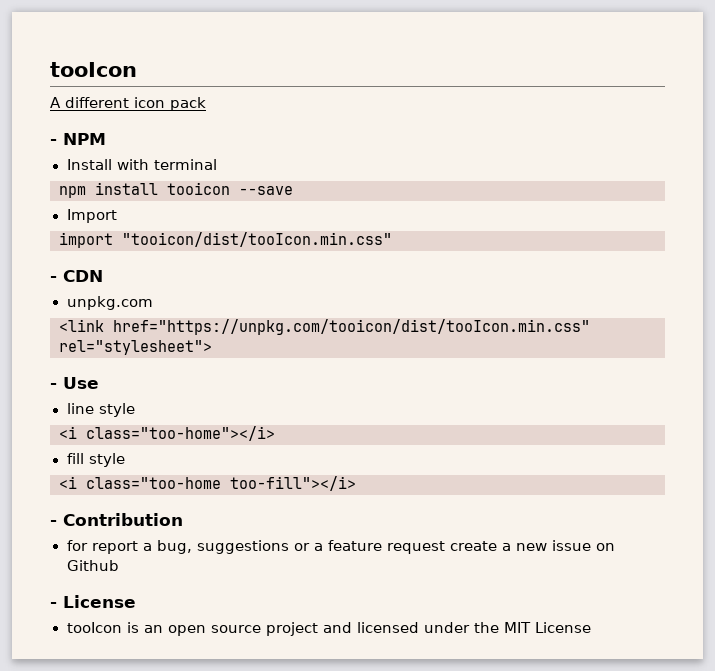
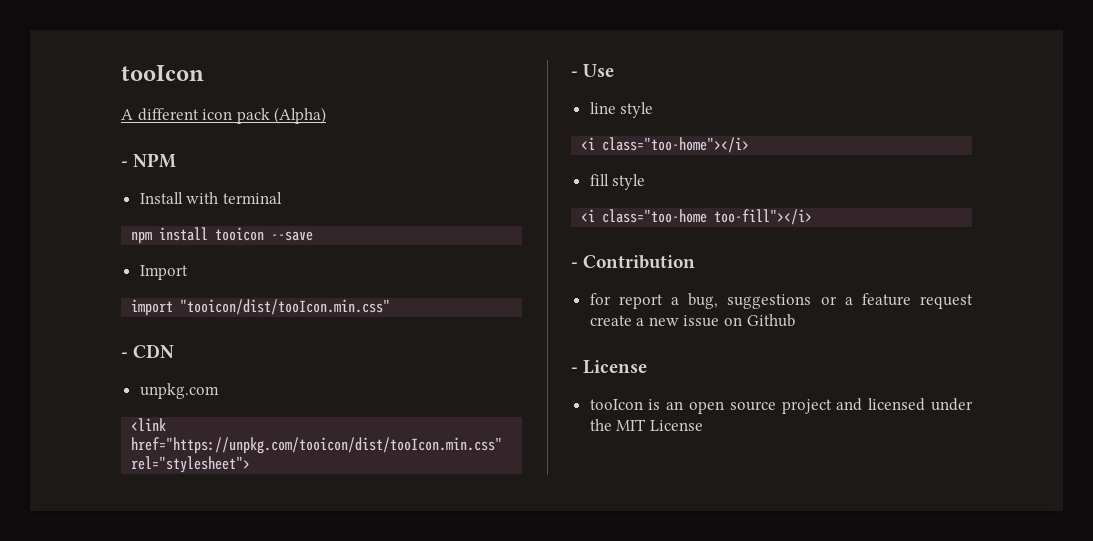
- A different icon pack
+ A different icon pack (Alpha)

